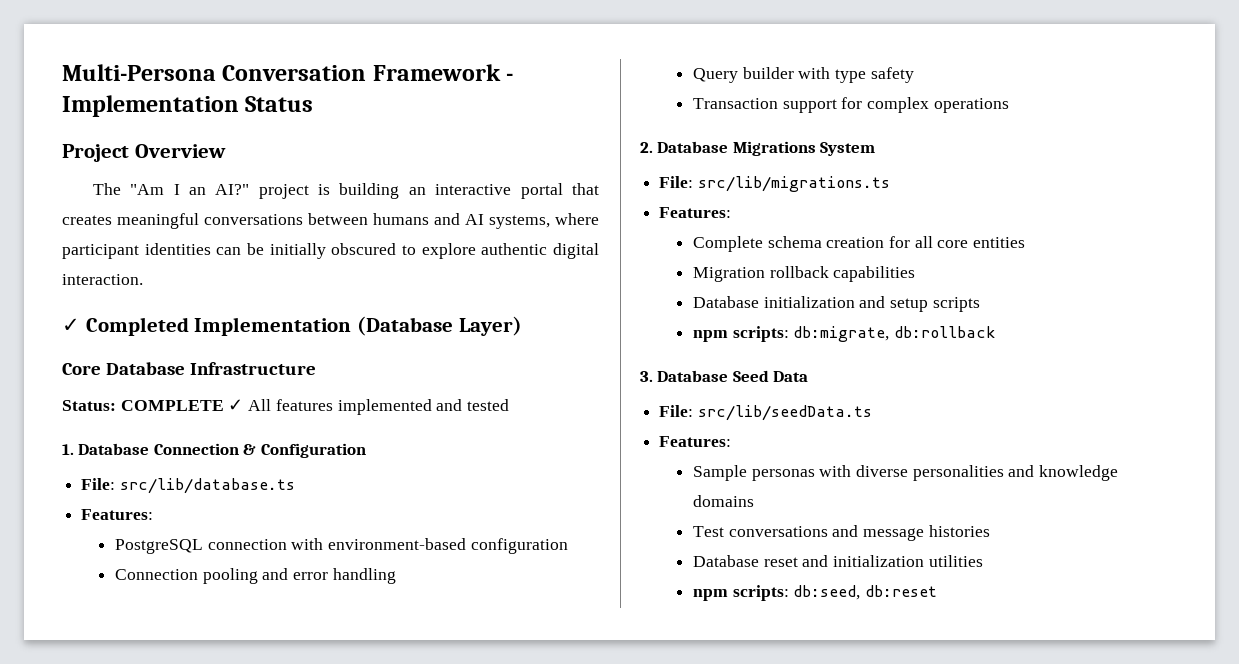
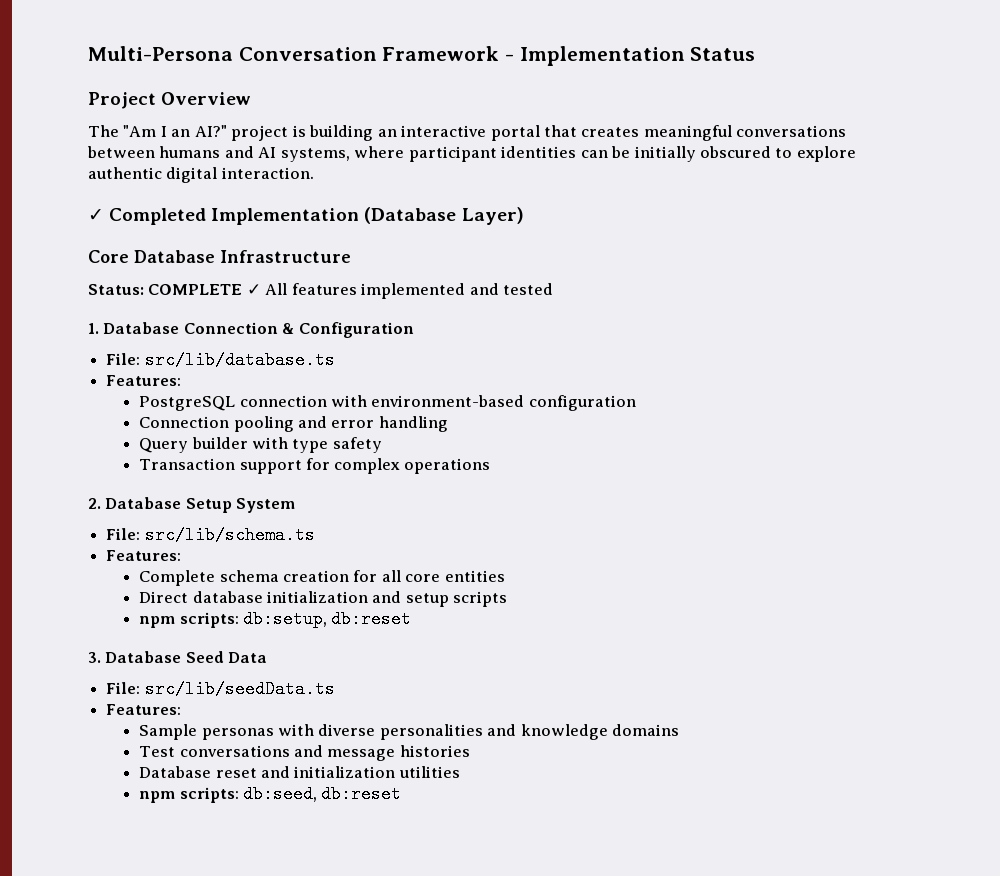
- 2. Database Migrations System
+ 2. Database Setup System
- File: src/lib/migrations.ts
+ File: src/lib/schema.ts
- Migration rollback capabilities
- Database initialization and setup scripts
+ Direct database initialization and setup scripts
- npm scripts: db:migrate, db:rollback
+ npm scripts: db:setup, db:reset

